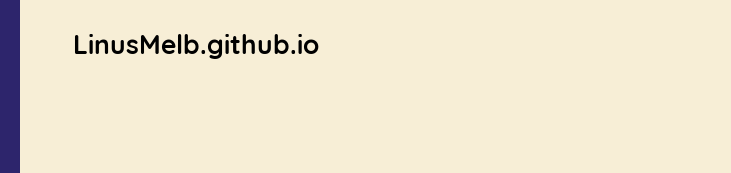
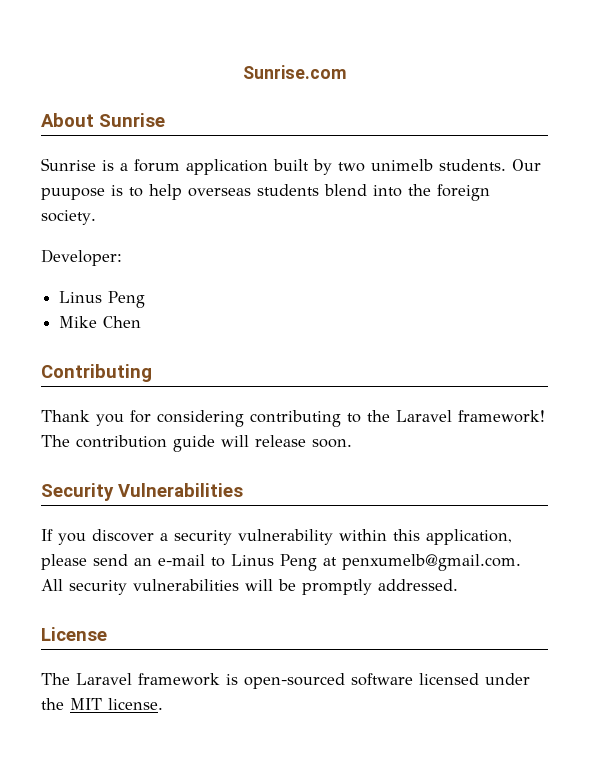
- LinusMelb.github.io
+ Sunrise.com
+ About Sunrise
+ Sunrise is a forum application built by two unimelb students. Our puupose is to help overseas students blend into the foreign society.
+ Developer:
+ Linus Peng
+ Mike Chen
+ Contributing
+ Thank you for considering contributing to the Laravel framework! The contribution guide will release soon.
+ Security Vulnerabilities
+ If you discover a security vulnerability within this application, please send an e-mail to Linus Peng at penxumelb@gmail.com. All security vulnerabilities will be promptly addressed.
+ License
+ The Laravel framework is open-sourced software licensed under the MIT license.

